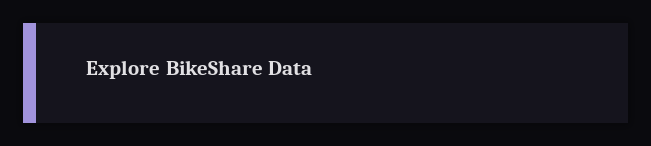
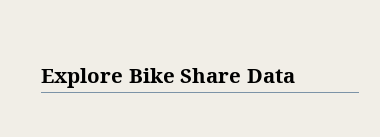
- Explore BikeShare Data
+ Explore Bike Share Data

